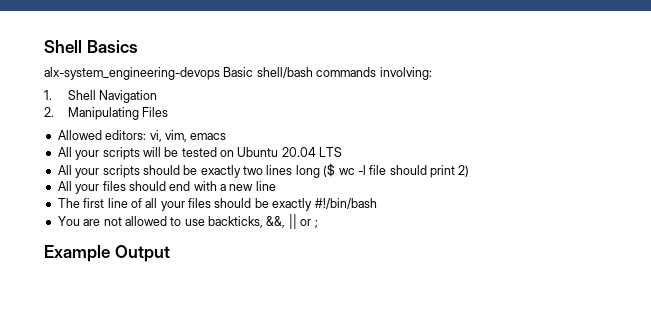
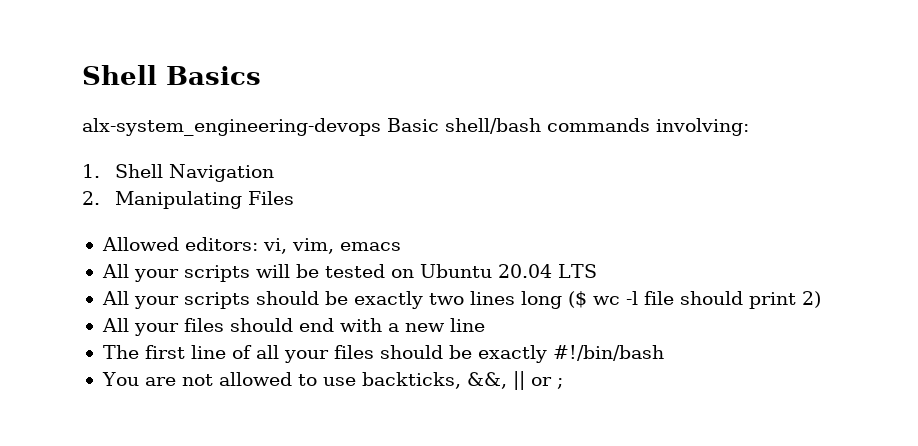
- Example Output

